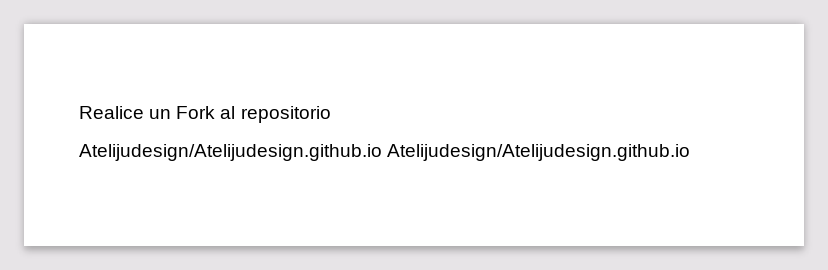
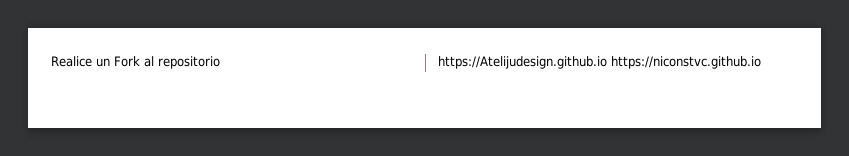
- Atelijudesign/Atelijudesign.github.io Atelijudesign/Atelijudesign.github.io
+ https://Atelijudesign.github.io https://niconstvc.github.io

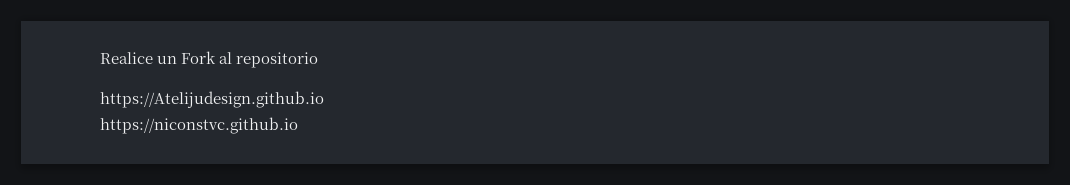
- https://Atelijudesign.github.io https://niconstvc.github.io
+ https://Atelijudesign.github.io
+ https://niconstvc.github.io

